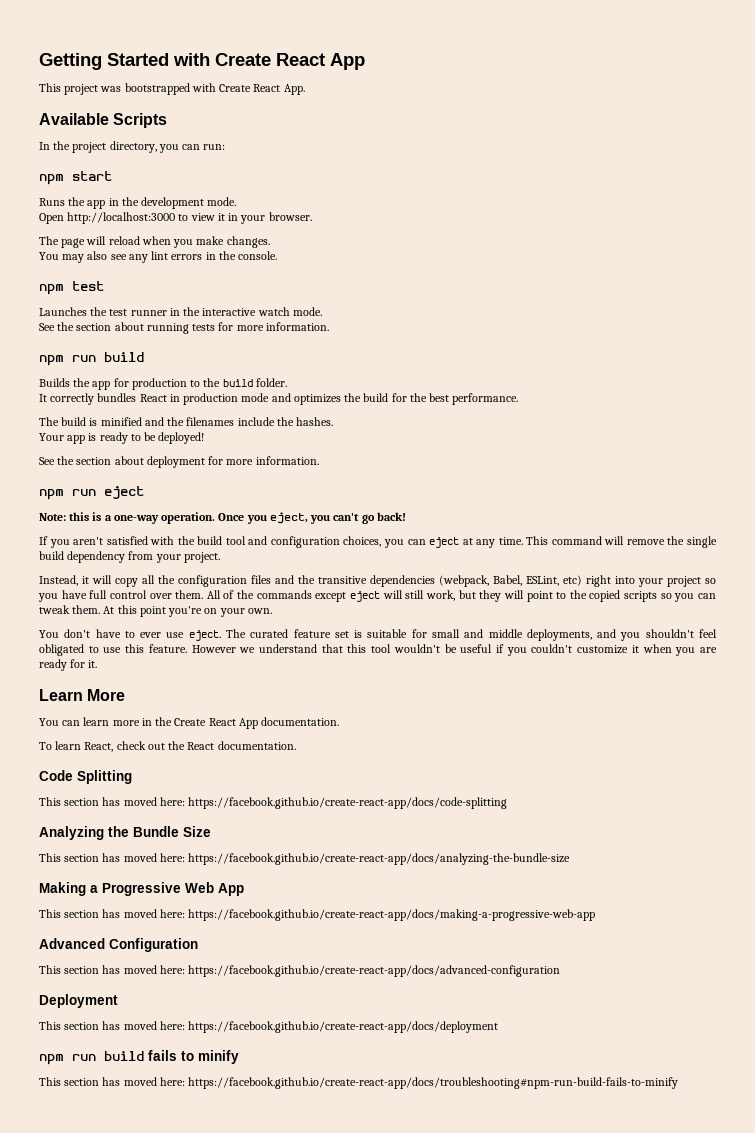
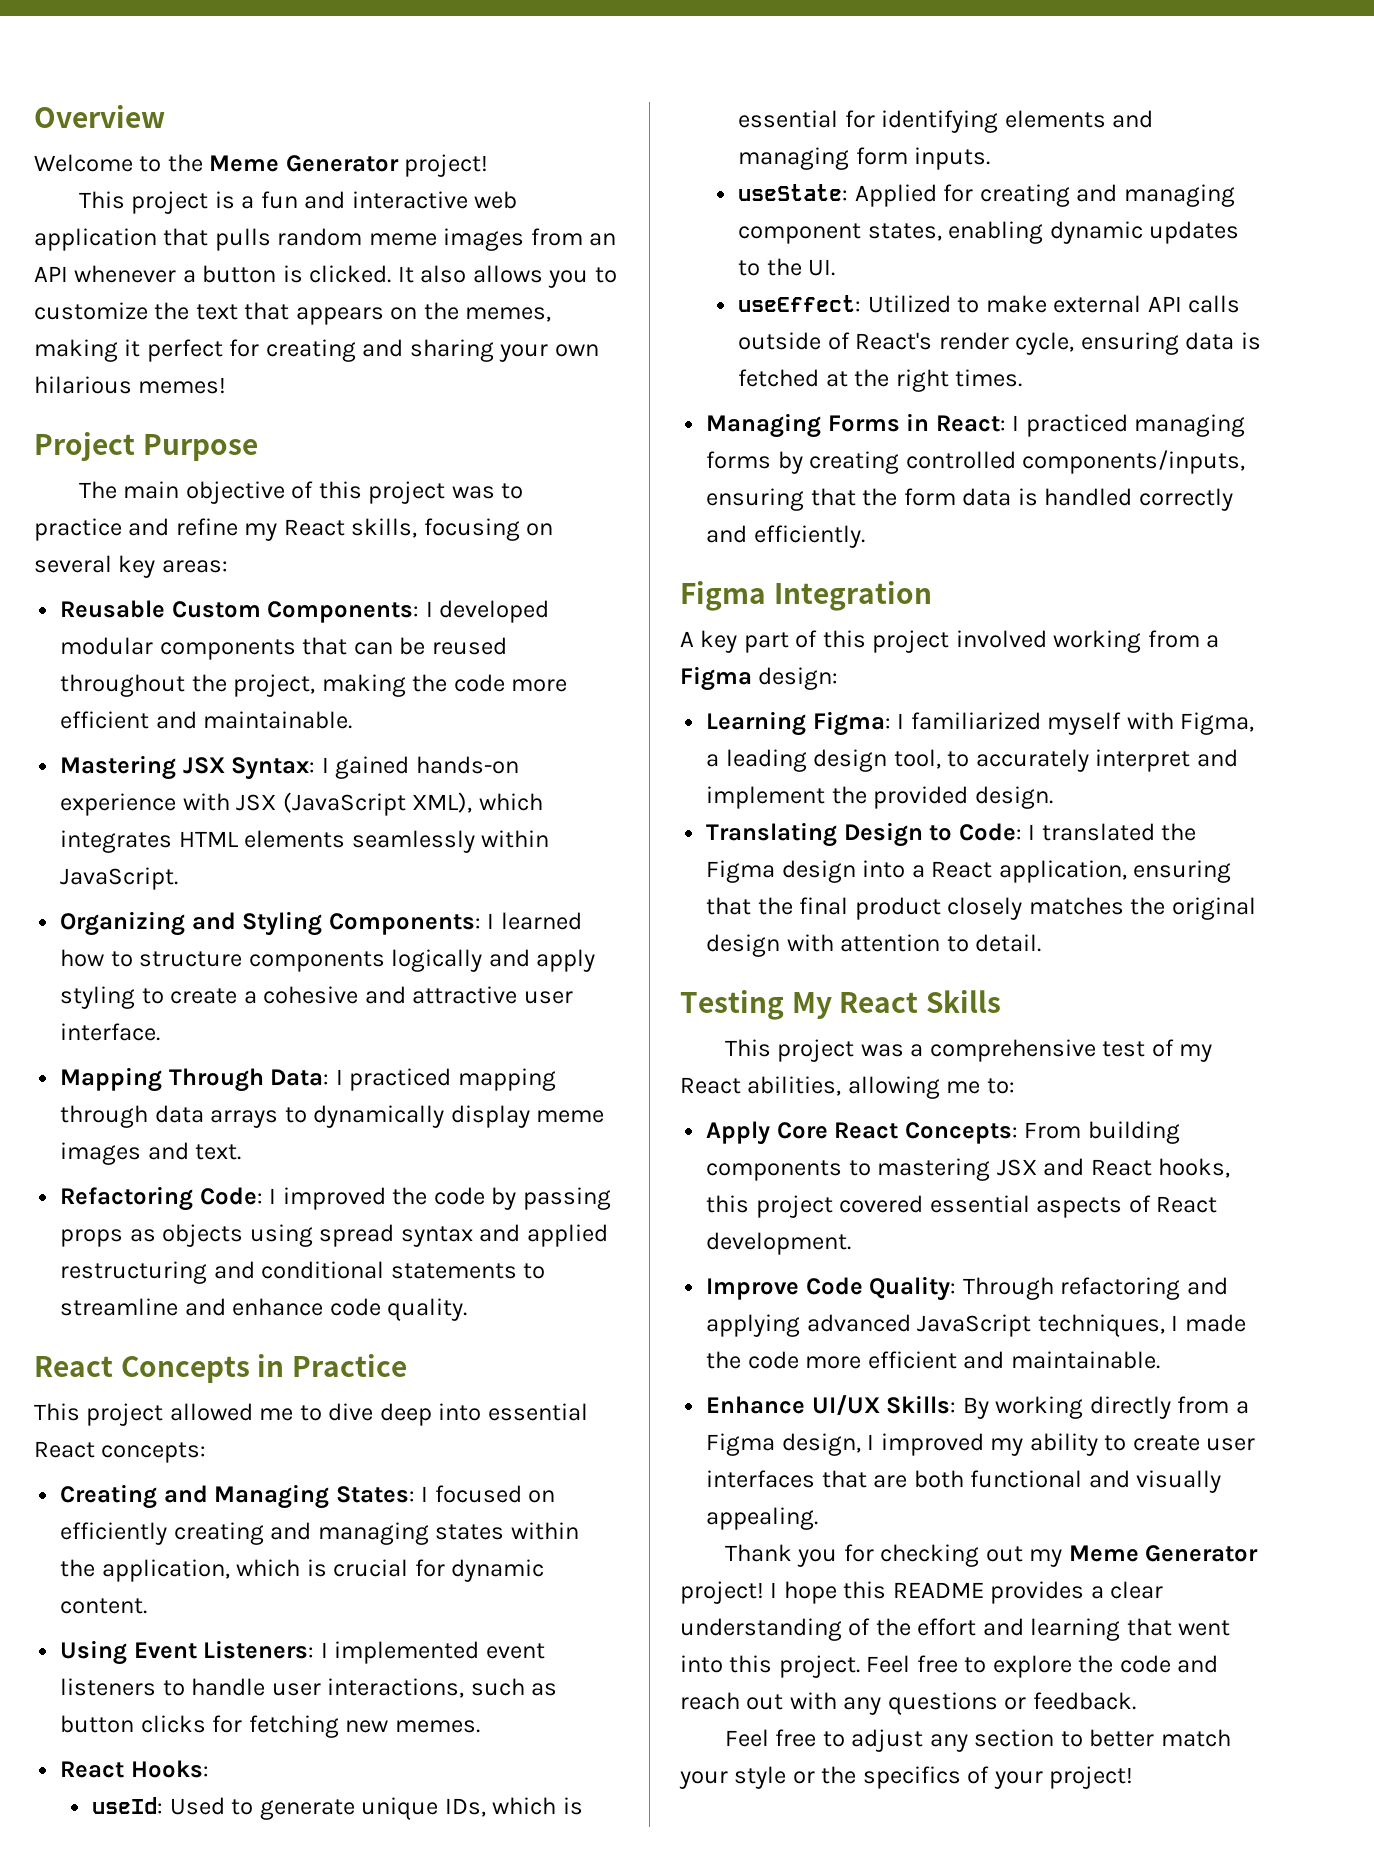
- Getting Started with Create React App
- This project was bootstrapped with Create React App.
- Available Scripts
- In the project directory, you can run:
- npm start
- Runs the app in the development mode.
- Open http://localhost:3000 to view it in your browser.
- The page will reload when you make changes.
- You may also see any lint errors in the console.
- npm test
- Launches the test runner in the interactive watch mode.
- See the section about running tests for more information.
- npm run build
- Builds the app for production to the build folder.
- It correctly bundles React in production mode and optimizes the build for the best performance.
- The build is minified and the filenames include the hashes.
- Your app is ready to be deployed!
- See the section about deployment for more information.
- npm run eject
- Note: this is a one-way operation. Once you eject, you can't go back!
- If you aren't satisfied with the build tool and configuration choices, you can eject at any time. This command will remove the single build dependency from your project.
- Instead, it will copy all the configuration files and the transitive dependencies (webpack, Babel, ESLint, etc) right into your project so you have full control over them. All of the commands except eject will still work, but they will point to the copied scripts so you can tweak them. At this point you're on your own.
- You don't have to ever use eject. The curated feature set is suitable for small and middle deployments, and you shouldn't feel obligated to use this feature. However we understand that this tool wouldn't be useful if you couldn't customize it when you are ready for it.
- Learn More
- You can learn more in the Create React App documentation.
- To learn React, check out the React documentation.
- Code Splitting
- This section has moved here: https://facebook.github.io/create-react-app/docs/code-splitting
- Analyzing the Bundle Size
- This section has moved here: https://facebook.github.io/create-react-app/docs/analyzing-the-bundle-size
- Making a Progressive Web App
- This section has moved here: https://facebook.github.io/create-react-app/docs/making-a-progressive-web-app
- Advanced Configuration
- This section has moved here: https://facebook.github.io/create-react-app/docs/advanced-configuration
- Deployment
- This section has moved here: https://facebook.github.io/create-react-app/docs/deployment
- npm run build fails to minify
- This section has moved here: https://facebook.github.io/create-react-app/docs/troubleshooting#npm-run-build-fails-to-minify
+ Overview
+ Welcome to the Meme Generator project!
+ This project is a fun and interactive web application that pulls random meme images from an API whenever a button is clicked. It also allows you to customize the text that appears on the memes, making it perfect for creating and sharing your own hilarious memes!
+ Project Purpose
+ The main objective of this project was to practice and refine my React skills, focusing on several key areas:
+ Reusable Custom Components: I developed modular components that can be reused throughout the project, making the code more efficient and maintainable.
+ Mastering JSX Syntax: I gained hands-on experience with JSX (JavaScript XML), which integrates HTML elements seamlessly within JavaScript.
+ Organizing and Styling Components: I learned how to structure components logically and apply styling to create a cohesive and attractive user interface.
+ Mapping Through Data: I practiced mapping through data arrays to dynamically display meme images and text.
+ Refactoring Code: I improved the code by passing props as objects using spread syntax and applied restructuring and conditional statements to streamline and enhance code quality.
+ React Concepts in Practice
+ This project allowed me to dive deep into essential React concepts:
+ Creating and Managing States: I focused on efficiently creating and managing states within the application, which is crucial for dynamic content.
+ Using Event Listeners: I implemented event listeners to handle user interactions, such as button clicks for fetching new memes.
+ React Hooks:
+ useId: Used to generate unique IDs, which is essential for identifying elements and managing form inputs.
+ useState: Applied for creating and managing component states, enabling dynamic updates to the UI.
+ useEffect: Utilized to make external API calls outside of React's render cycle, ensuring data is fetched at the right times.
+ Managing Forms in React: I practiced managing forms by creating controlled components/inputs, ensuring that the form data is handled correctly and efficiently.
+ Figma Integration
+ A key part of this project involved working from a Figma design:
+ Learning Figma: I familiarized myself with Figma, a leading design tool, to accurately interpret and implement the provided design.
+ Translating Design to Code: I translated the Figma design into a React application, ensuring that the final product closely matches the original design with attention to detail.
+ Testing My React Skills
+ This project was a comprehensive test of my React abilities, allowing me to:
+ Apply Core React Concepts: From building components to mastering JSX and React hooks, this project covered essential aspects of React development.
+ Improve Code Quality: Through refactoring and applying advanced JavaScript techniques, I made the code more efficient and maintainable.
+ Enhance UI/UX Skills: By working directly from a Figma design, I improved my ability to create user interfaces that are both functional and visually appealing.
+ Thank you for checking out my Meme Generator project! I hope this README provides a clear understanding of the effort and learning that went into this project. Feel free to explore the code and reach out with any questions or feedback.
+ Feel free to adjust any section to better match your style or the specifics of your project!

